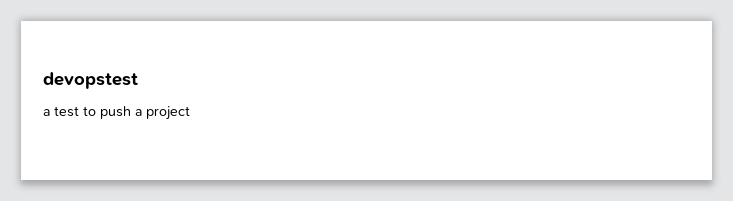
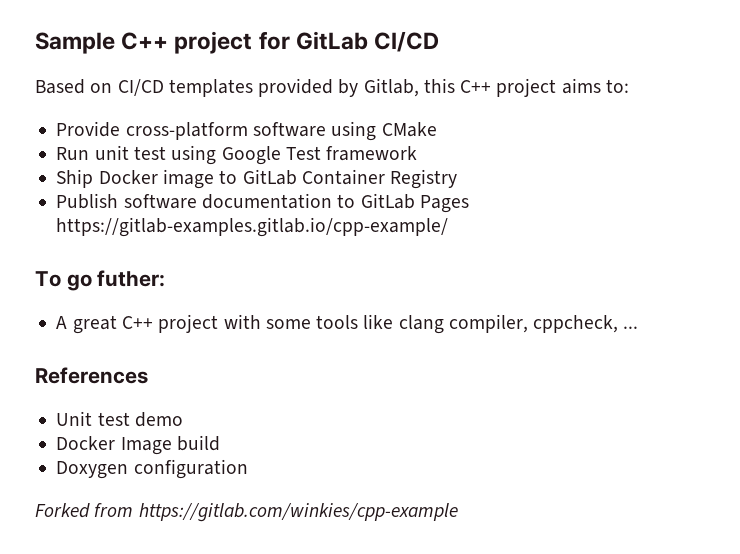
- devopstest
- a test to push a project
+ Sample C++ project for GitLab CI/CD
+ Based on CI/CD templates provided by Gitlab, this C++ project aims to:
+ Provide cross-platform software using CMake
+ Run unit test using Google Test framework
+ Ship Docker image to GitLab Container Registry
+ Publish software documentation to GitLab Pages https://gitlab-examples.gitlab.io/cpp-example/
+ To go futher:
+ A great C++ project with some tools like clang compiler, cppcheck, ...
+ References
+ Unit test demo
+ Docker Image build
+ Doxygen configuration
+ Forked from https://gitlab.com/winkies/cpp-example

